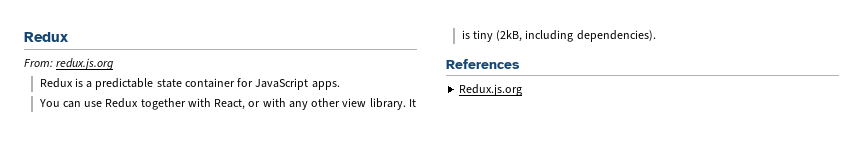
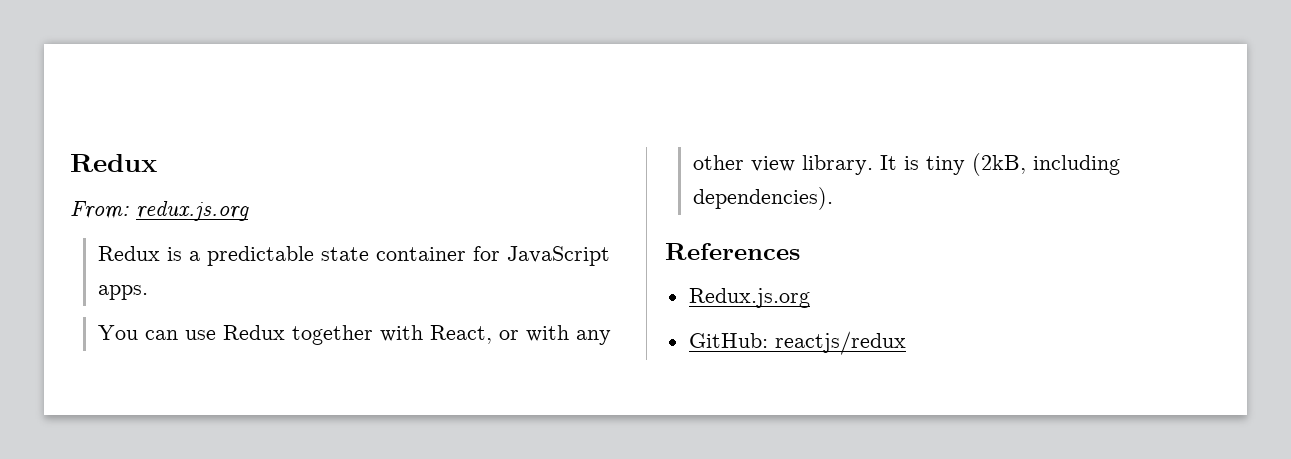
+ GitHub: reactjs/redux

